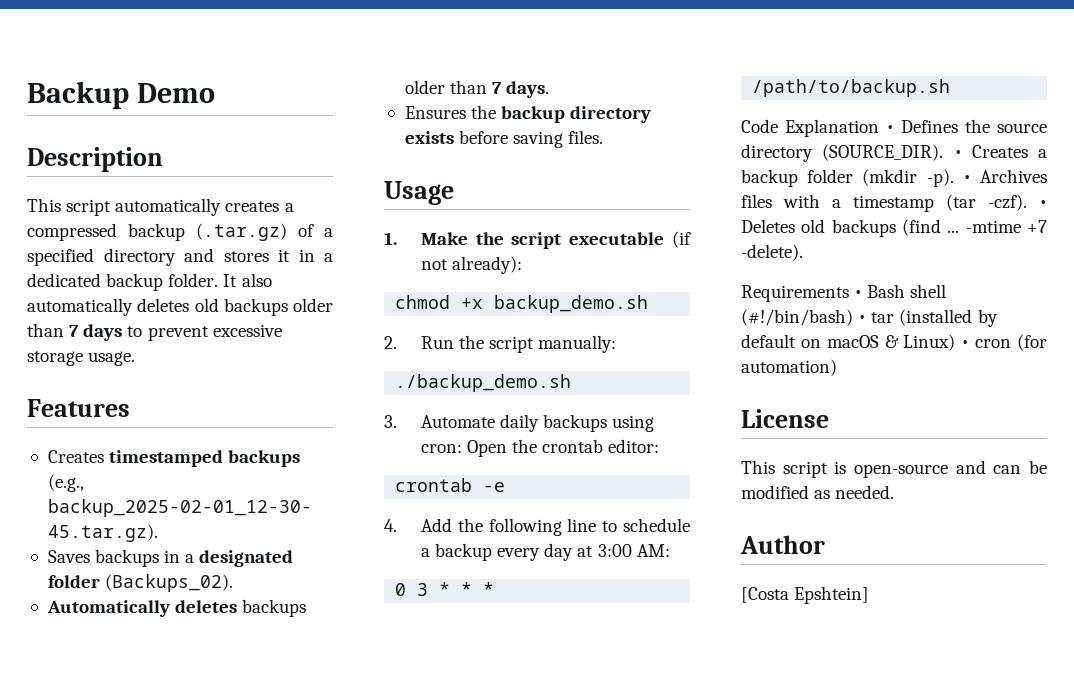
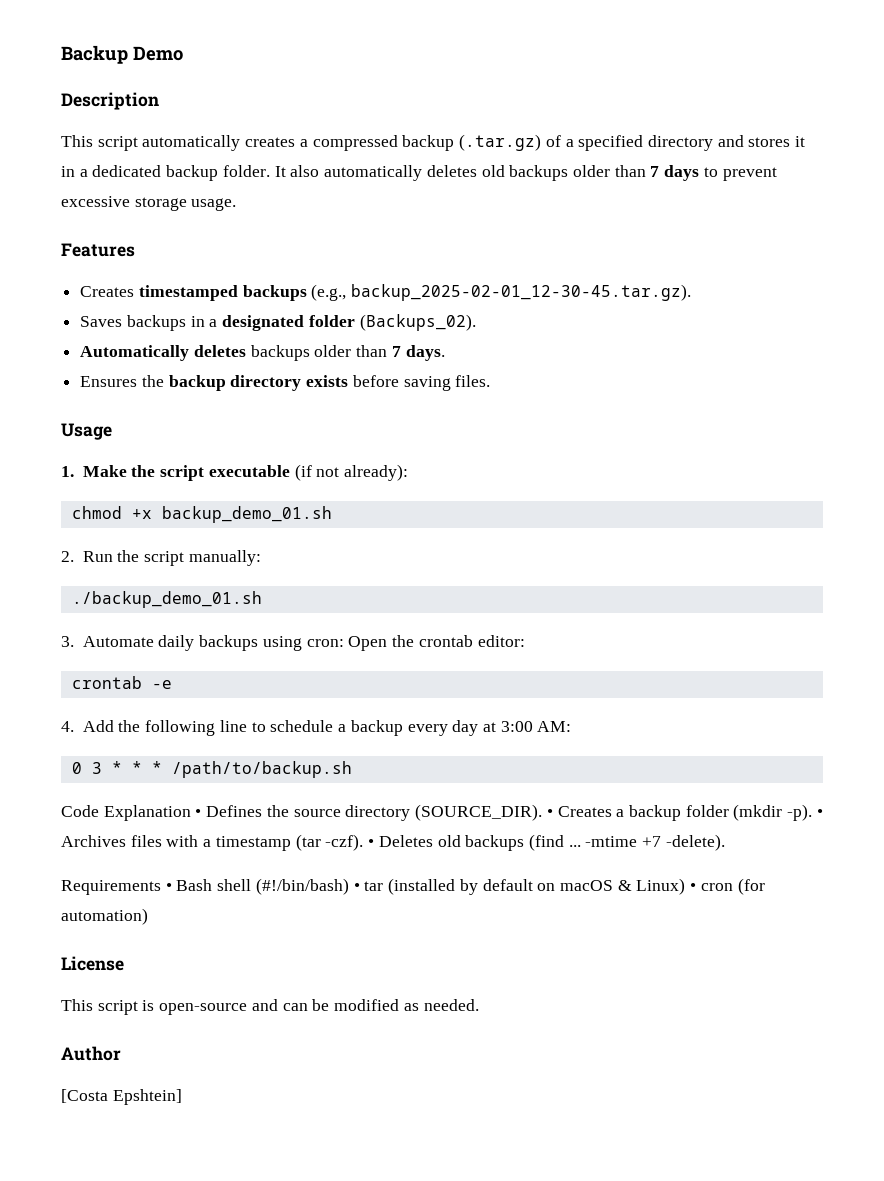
- chmod +x backup_demo.sh
+ chmod +x backup_demo_01.sh
- ./backup_demo.sh
+ ./backup_demo_01.sh

